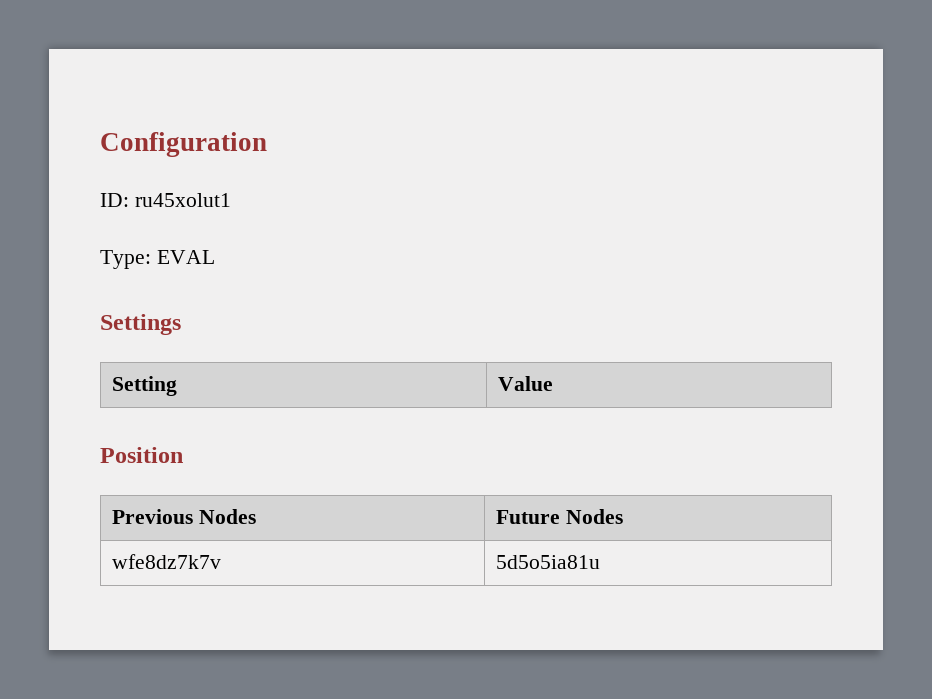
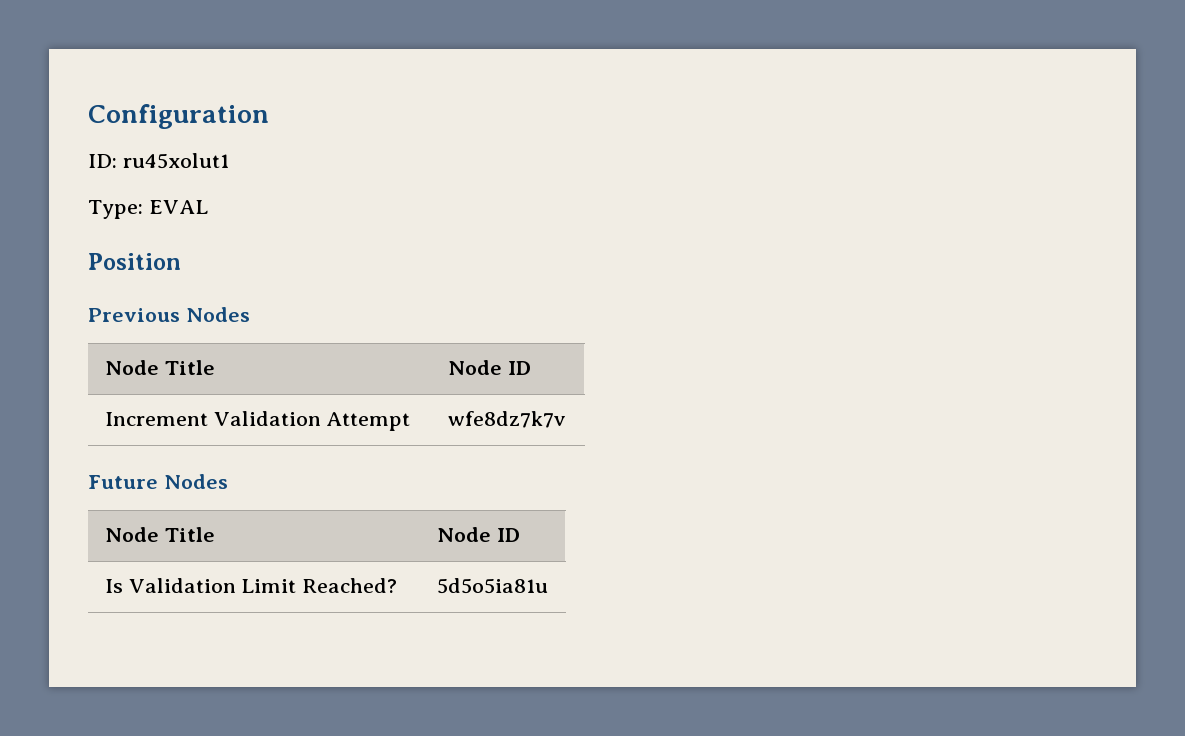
- Settings
- Setting | Value
  Position
- Previous Nodes | Future Nodes
- wfe8dz7k7v | 5d5o5ia81u
+ Previous Nodes
+ Node Title | Node ID
+ Increment Validation Attempt | wfe8dz7k7v
+ Future Nodes
+ Node Title | Node ID
+ Is Validation Limit Reached? | 5d5o5ia81u

